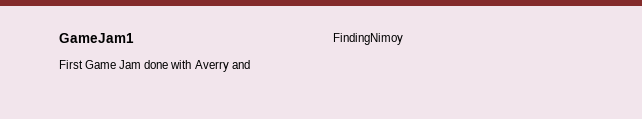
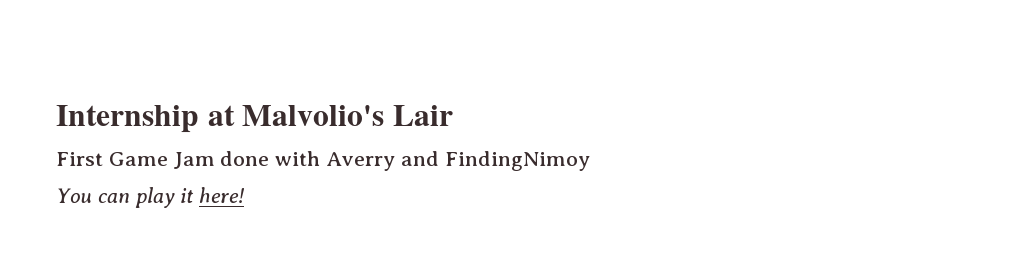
- GameJam1
+ Internship at Malvolio's Lair
+ You can play it here!

